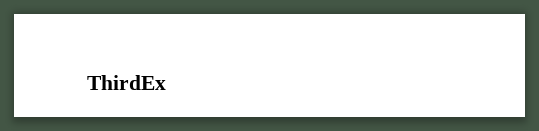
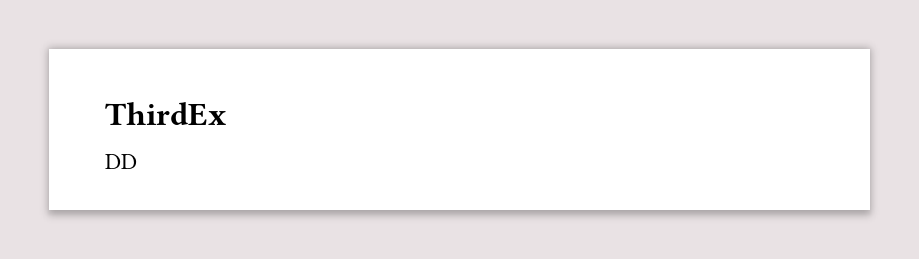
+ DD

